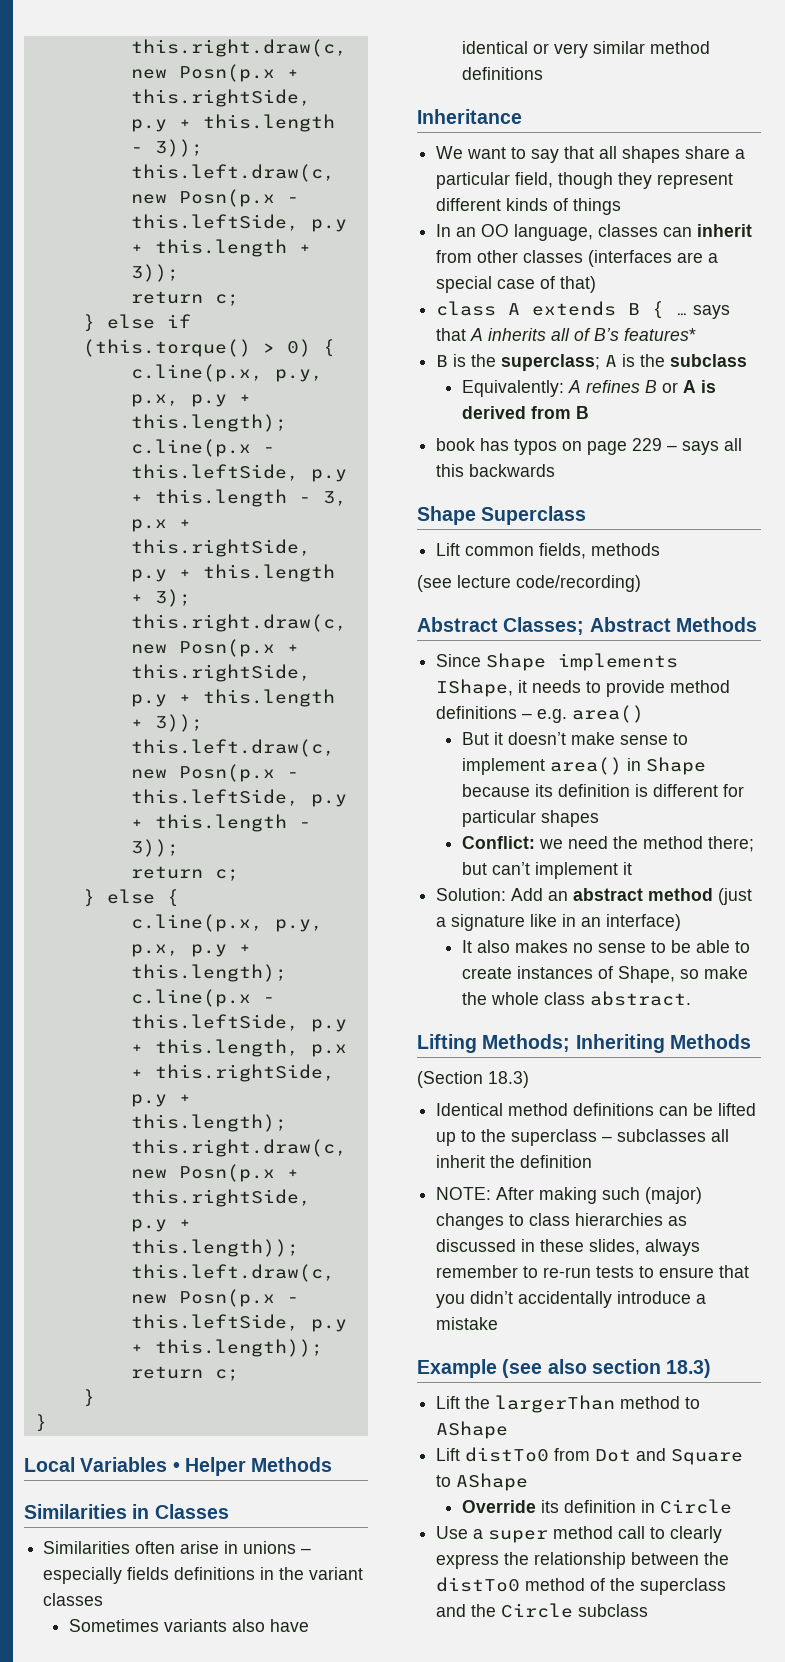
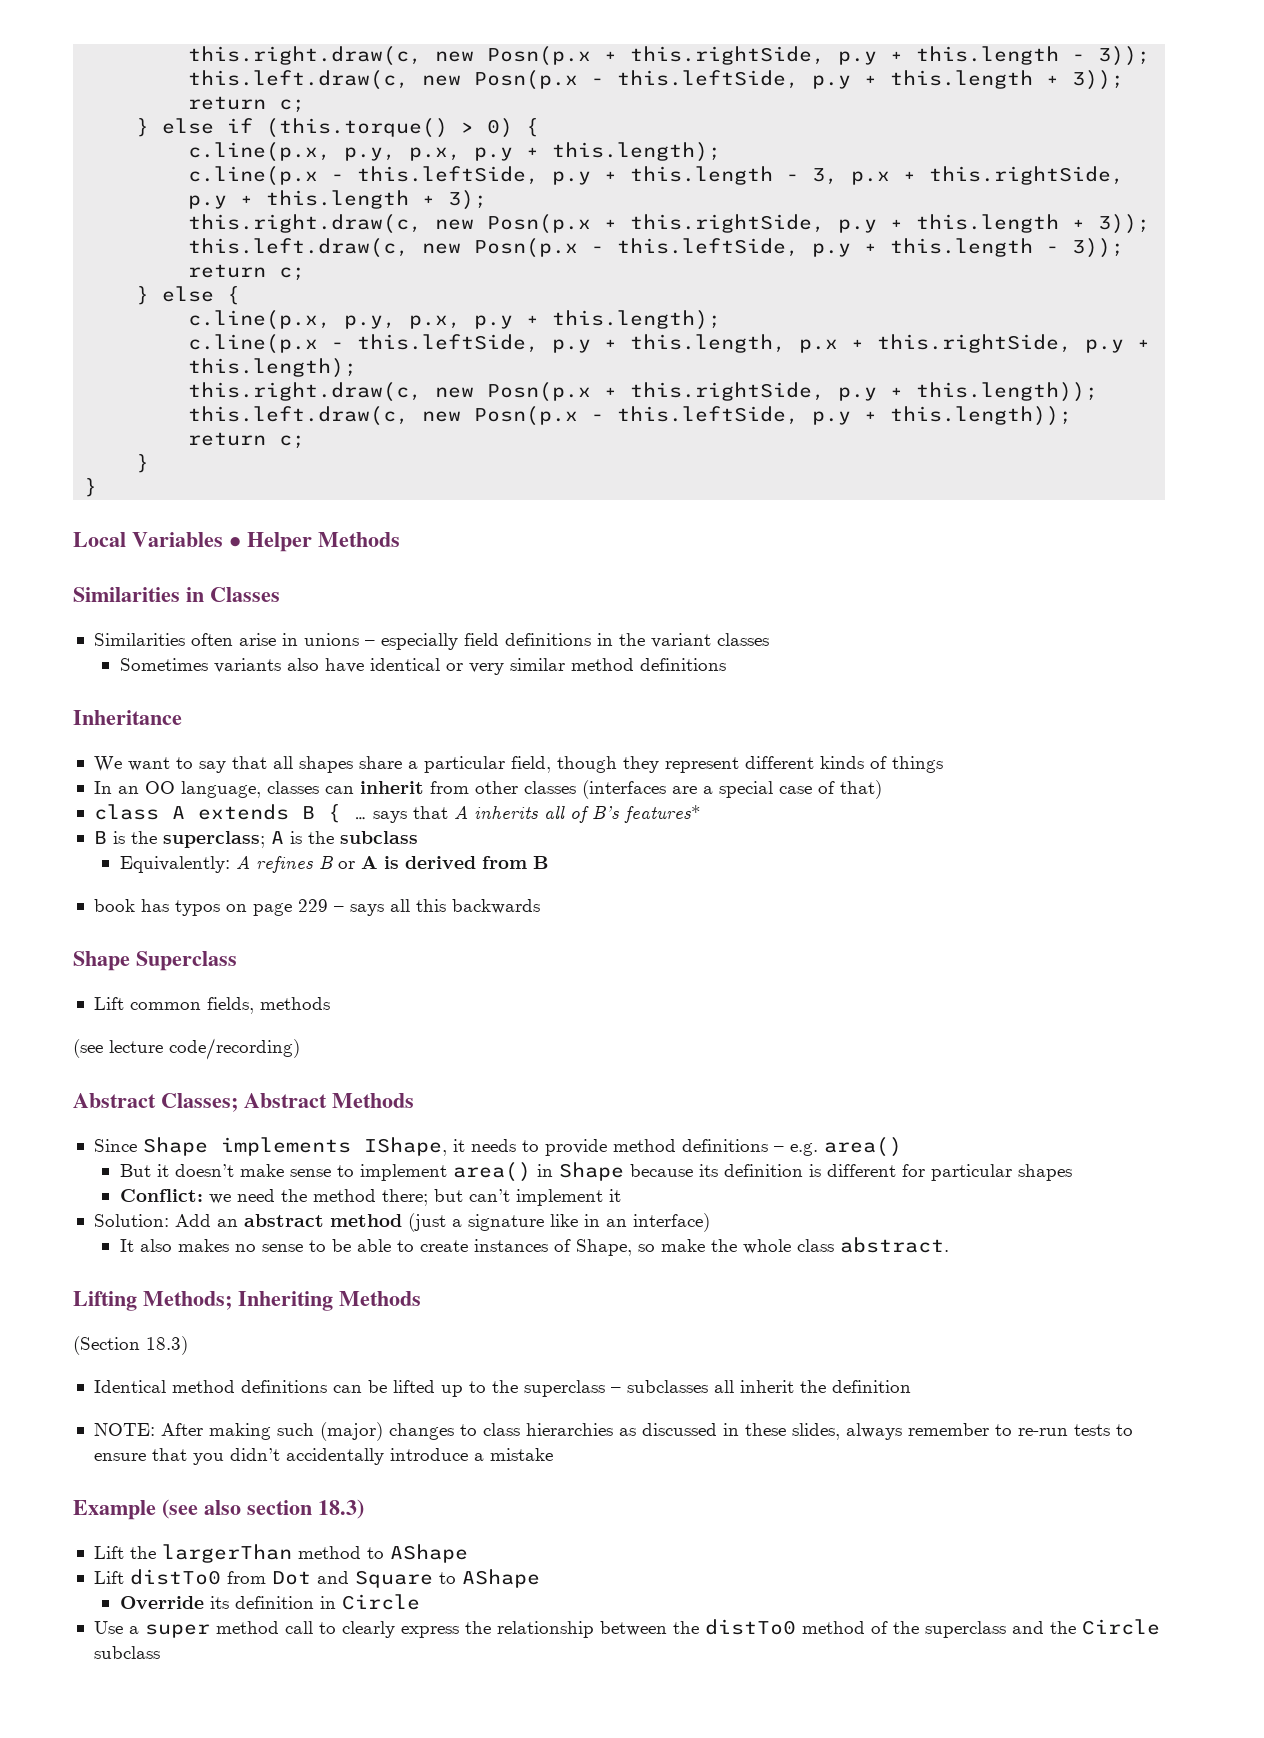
- Similarities often arise in unions – especially fields definitions in the variant classes
+ Similarities often arise in unions – especially field definitions in the variant classes

